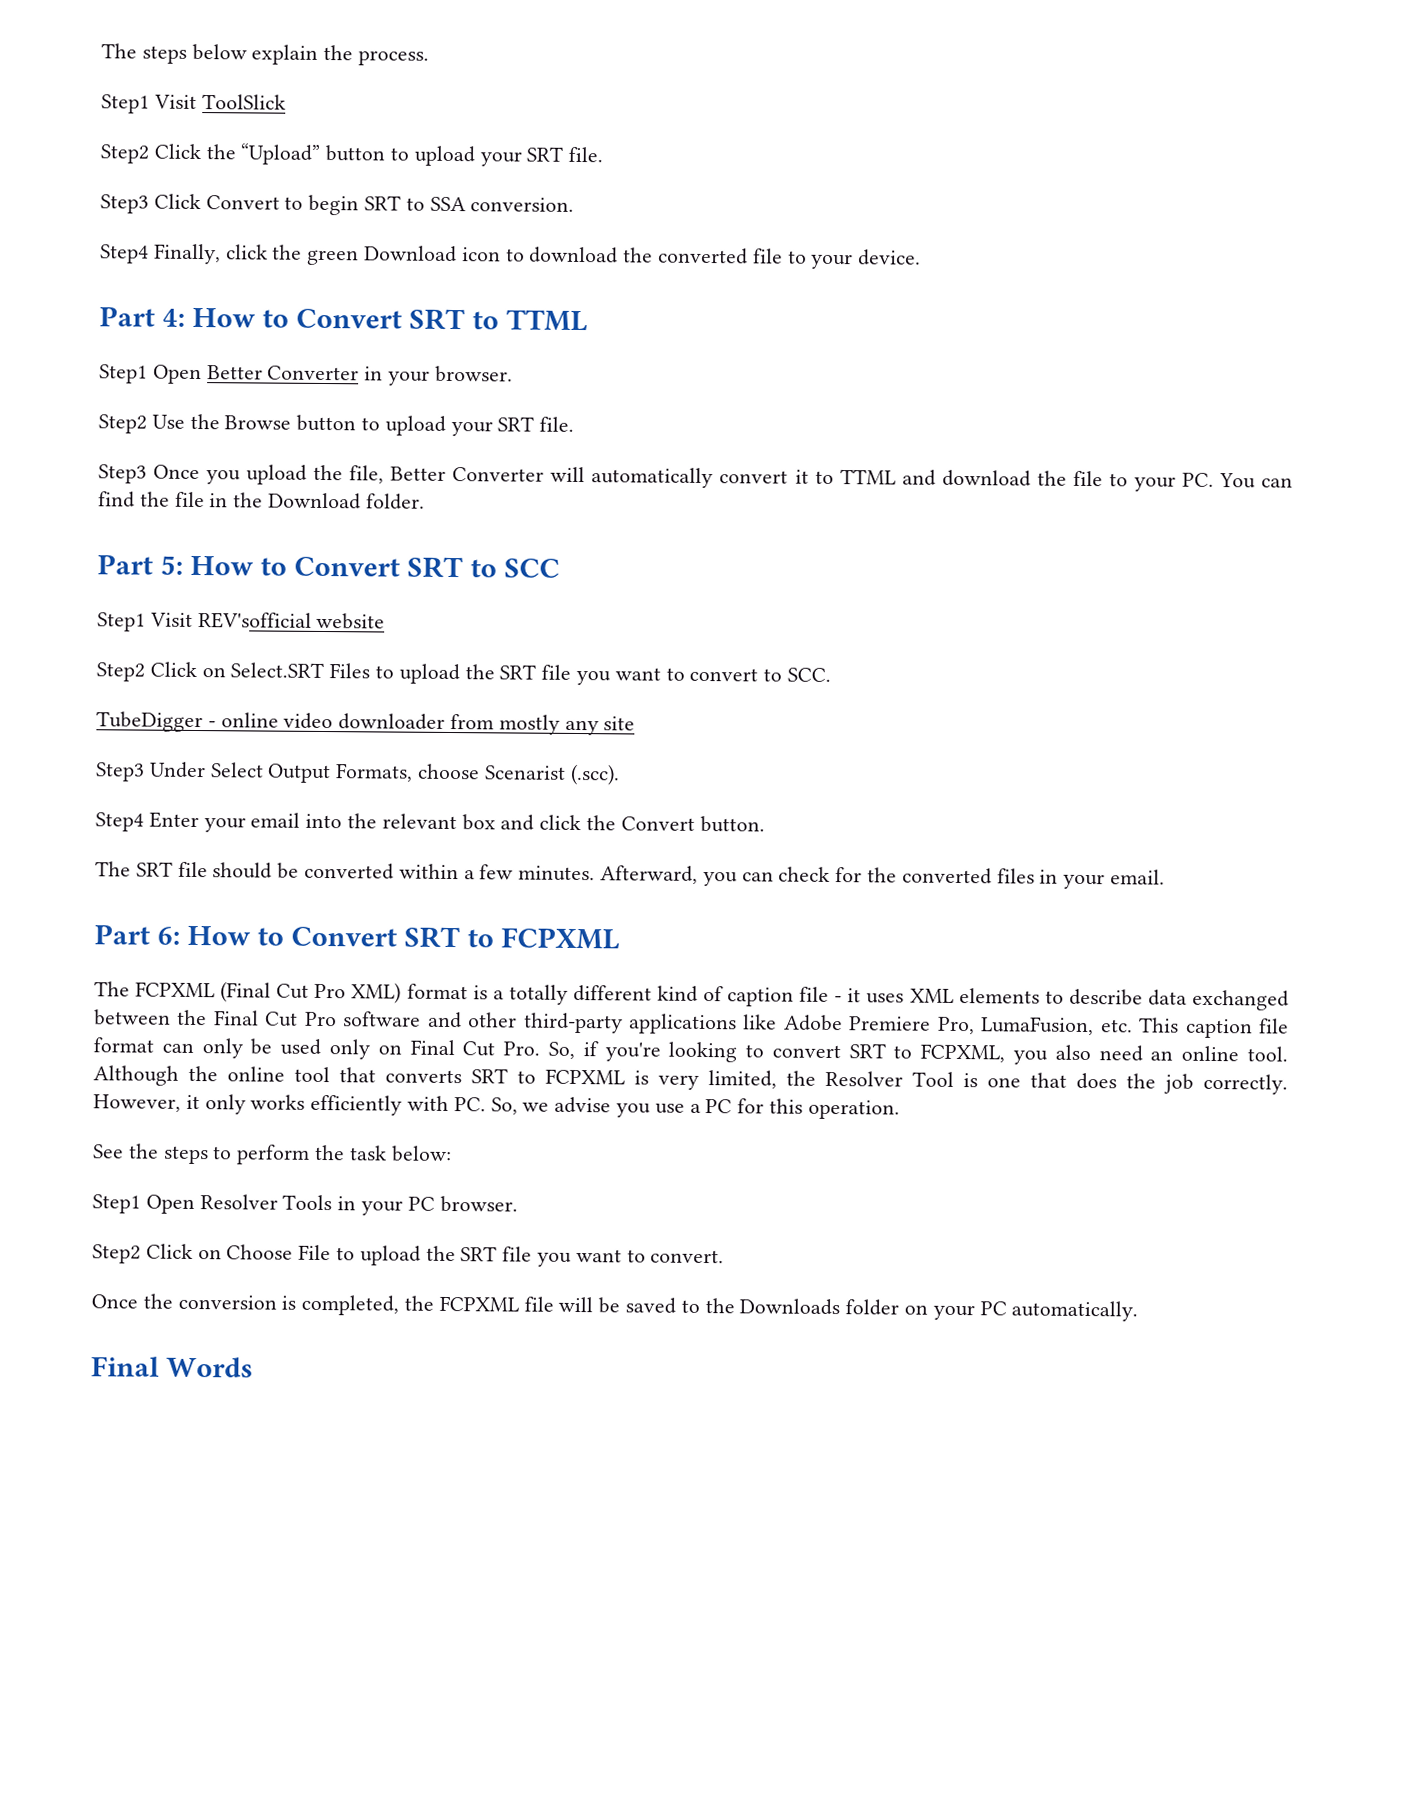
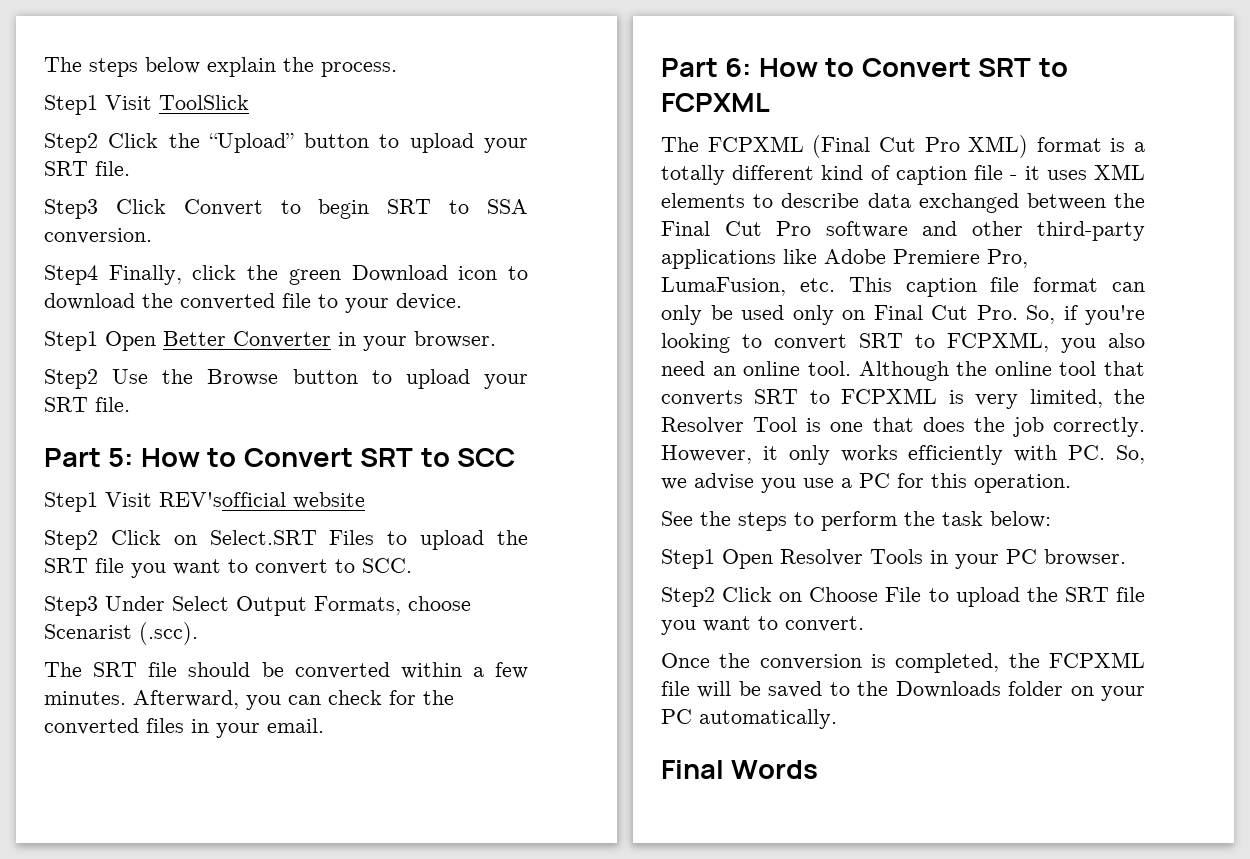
- Part 4: How to Convert SRT to TTML
- Step3 Once you upload the file, Better Converter will automatically convert it to TTML and download the file to your PC. You can find the file in the Download folder.
- TubeDigger - online video downloader from mostly any site
- Step4 Enter your email into the relevant box and click the Convert button.

